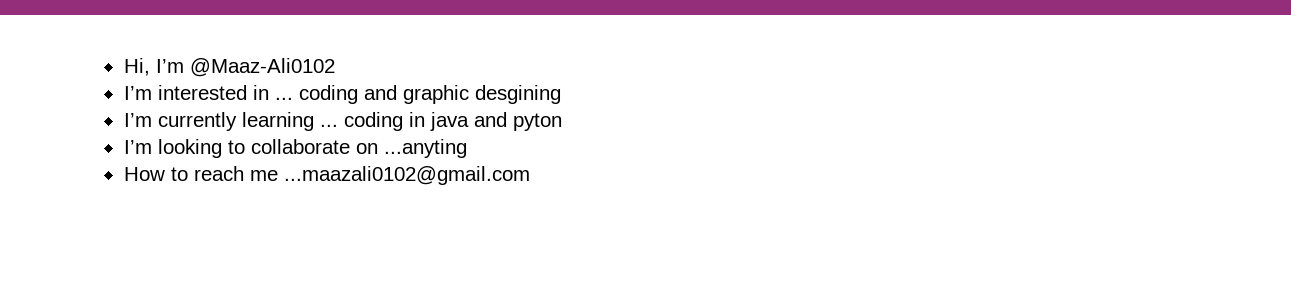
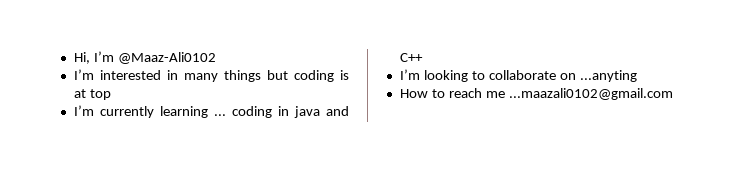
- I’m interested in ... coding and graphic desgining
+ I’m interested in many things but coding is at top
- I’m currently learning ... coding in java and pyton
+ I’m currently learning ... coding in java and C++

